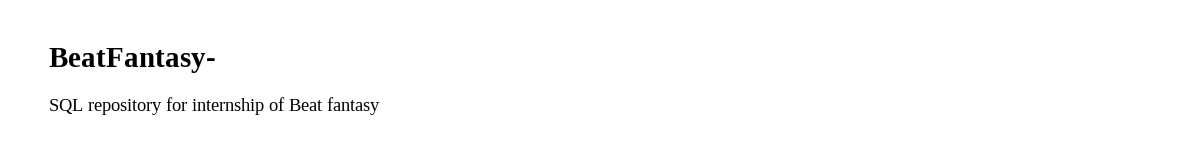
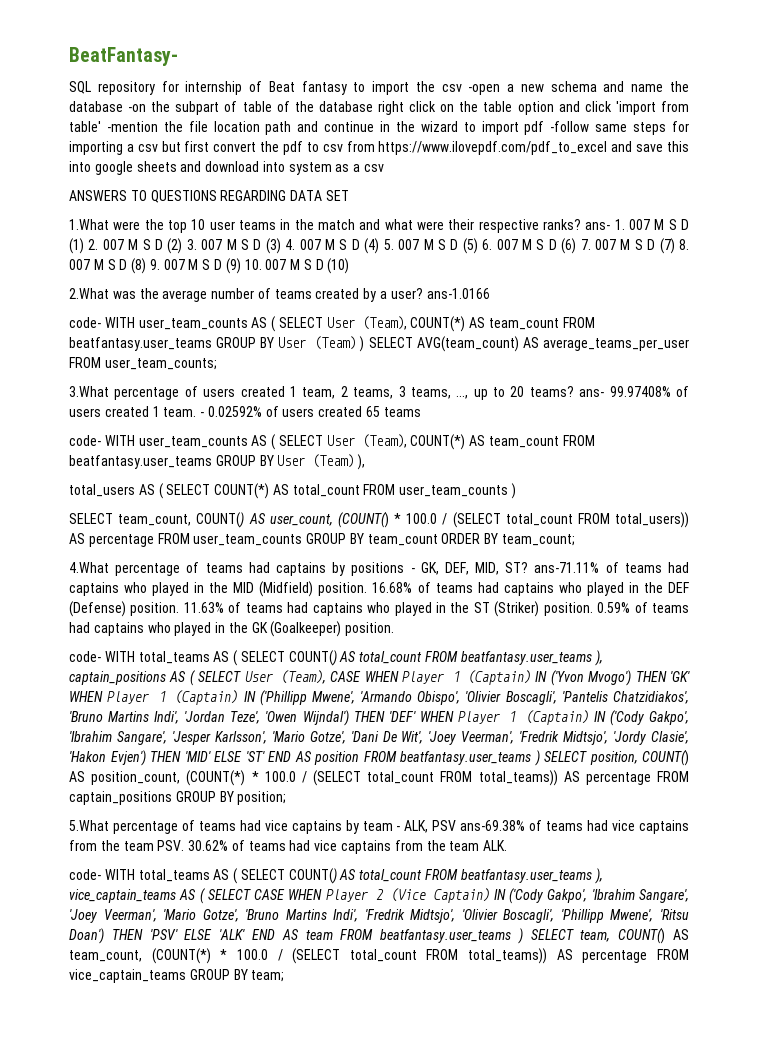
- SQL repository for internship of Beat fantasy
+ SQL repository for internship of Beat fantasy to import the csv -open a new schema and name the database -on the subpart of table of the database right click on the table option and click 'import from table' -mention the file location path and continue in the wizard to import pdf -follow same steps for importing a csv but first convert the pdf to csv from https://www.ilovepdf.com/pdf_to_excel and save this into google sheets and download into system as a csv
+ ANSWERS TO QUESTIONS REGARDING DATA SET
+ 1.What were the top 10 user teams in the match and what were their respective ranks? ans- 1. 007 M S D (1) 2. 007 M S D (2) 3. 007 M S D (3) 4. 007 M S D (4) 5. 007 M S D (5) 6. 007 M S D (6) 7. 007 M S D (7) 8. 007 M S D (8) 9. 007 M S D (9) 10. 007 M S D (10)
+ 2.What was the average number of teams created by a user? ans-1.0166
+ code- WITH user_team_counts AS ( SELECT User (Team), COUNT(*) AS team_count FROM beatfantasy.user_teams GROUP BY User (Team) ) SELECT AVG(team_count) AS average_teams_per_user FROM user_team_counts;
+ 3.What percentage of users created 1 team, 2 teams, 3 teams, ..., up to 20 teams? ans- 99.97408% of users created 1 team. - 0.02592% of users created 65 teams
+ code- WITH user_team_counts AS ( SELECT User (Team), COUNT(*) AS team_count FROM beatfantasy.user_teams GROUP BY User (Team) ),
+ total_users AS ( SELECT COUNT(*) AS total_count FROM user_team_counts )
+ SELECT team_count, COUNT() AS user_count, (COUNT() * 100.0 / (SELECT total_count FROM total_users)) AS percentage FROM user_team_counts GROUP BY team_count ORDER BY team_count;
+ 4.What percentage of teams had captains by positions - GK, DEF, MID, ST? ans-71.11% of teams had captains who played in the MID (Midfield) position. 16.68% of teams had captains who played in the DEF (Defense) position. 11.63% of teams had captains who played in the ST (Striker) position. 0.59% of teams had captains who played in the GK (Goalkeeper) position.
+ code- WITH total_teams AS ( SELECT COUNT() AS total_count FROM beatfantasy.user_teams ), captain_positions AS ( SELECT User (Team), CASE WHEN Player 1 (Captain) IN ('Yvon Mvogo') THEN 'GK' WHEN Player 1 (Captain) IN ('Phillipp Mwene', 'Armando Obispo', 'Olivier Boscagli', 'Pantelis Chatzidiakos', 'Bruno Martins Indi', 'Jordan Teze', 'Owen Wijndal') THEN 'DEF' WHEN Player 1 (Captain) IN ('Cody Gakpo', 'Ibrahim Sangare', 'Jesper Karlsson', 'Mario Gotze', 'Dani De Wit', 'Joey Veerman', 'Fredrik Midtsjo', 'Jordy Clasie', 'Hakon Evjen') THEN 'MID' ELSE 'ST' END AS position FROM beatfantasy.user_teams ) SELECT position, COUNT() AS position_count, (COUNT(*) * 100.0 / (SELECT total_count FROM total_teams)) AS percentage FROM captain_positions GROUP BY position;
+ 5.What percentage of teams had vice captains by team - ALK, PSV ans-69.38% of teams had vice captains from the team PSV. 30.62% of teams had vice captains from the team ALK.
+ code- WITH total_teams AS ( SELECT COUNT() AS total_count FROM beatfantasy.user_teams ), vice_captain_teams AS ( SELECT CASE WHEN Player 2 (Vice Captain) IN ('Cody Gakpo', 'Ibrahim Sangare', 'Joey Veerman', 'Mario Gotze', 'Bruno Martins Indi', 'Fredrik Midtsjo', 'Olivier Boscagli', 'Phillipp Mwene', 'Ritsu Doan') THEN 'PSV' ELSE 'ALK' END AS team FROM beatfantasy.user_teams ) SELECT team, COUNT() AS team_count, (COUNT(*) * 100.0 / (SELECT total_count FROM total_teams)) AS percentage FROM vice_captain_teams GROUP BY team;

